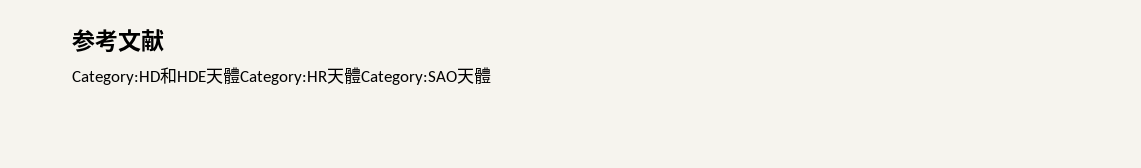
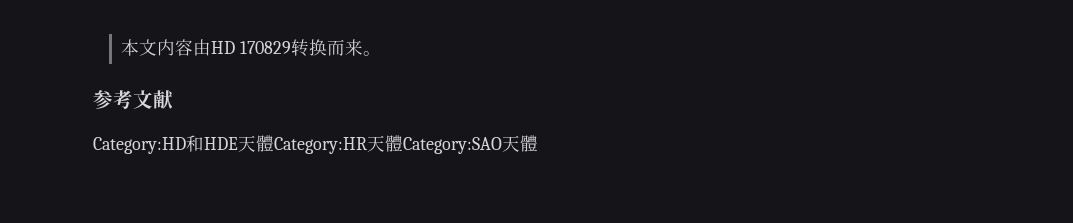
+ 本文内容由HD 170829转换而来。

